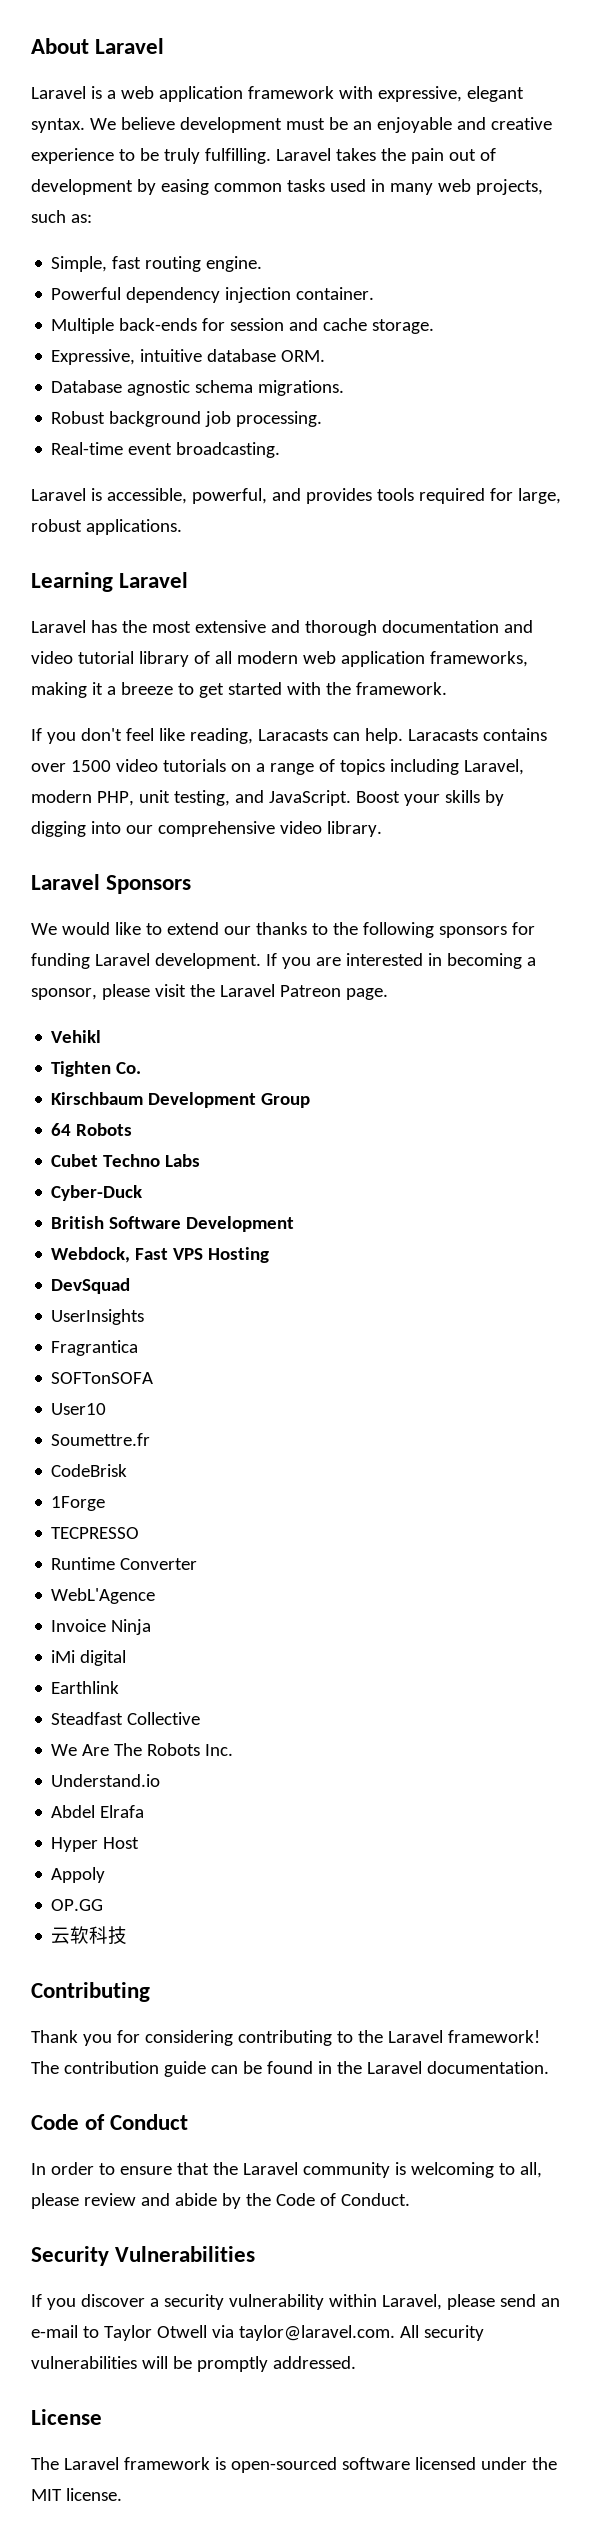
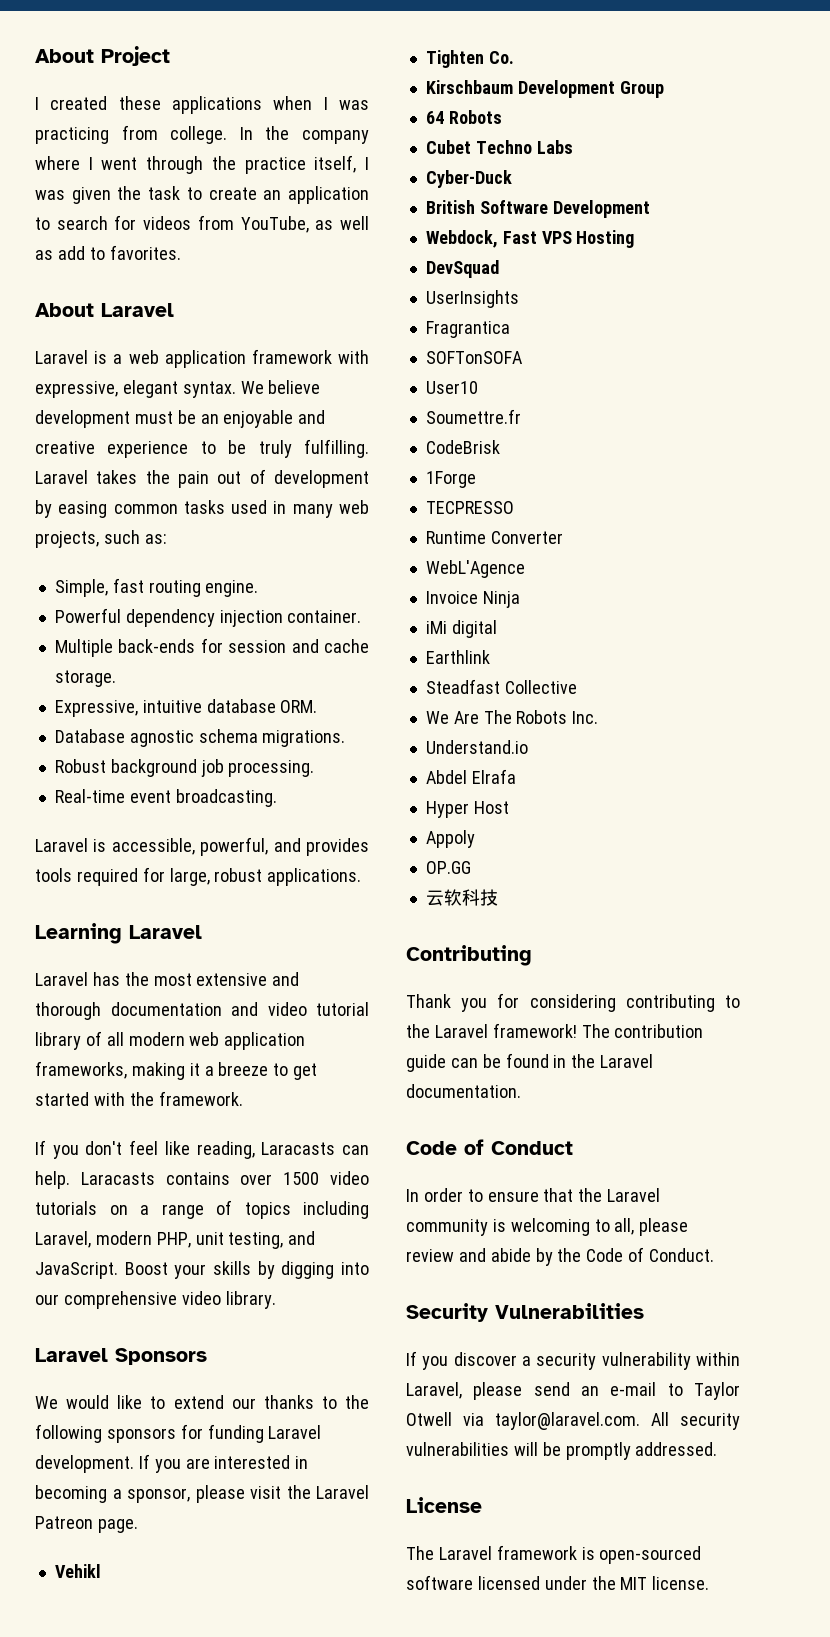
+ About Project
+ I created these applications when I was practicing from college. In the company where I went through the practice itself, I was given the task to create an application to search for videos from YouTube, as well as add to favorites.

